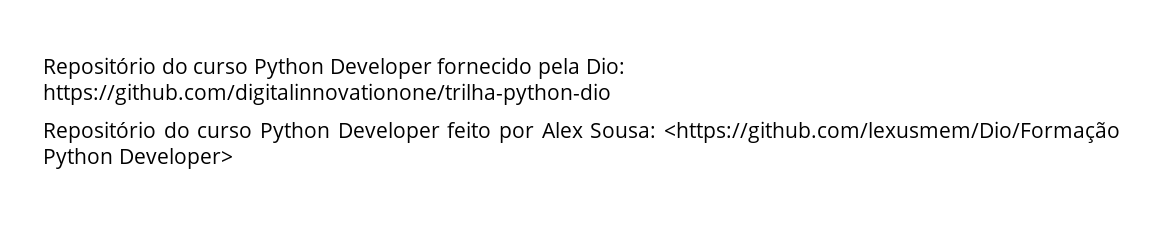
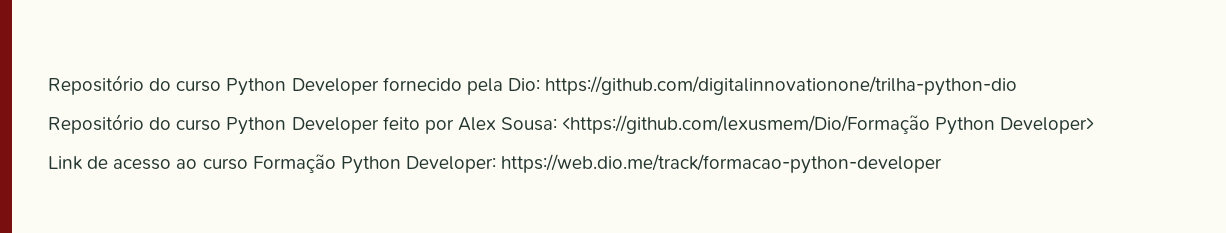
+ Link de acesso ao curso Formação Python Developer: https://web.dio.me/track/formacao-python-developer

